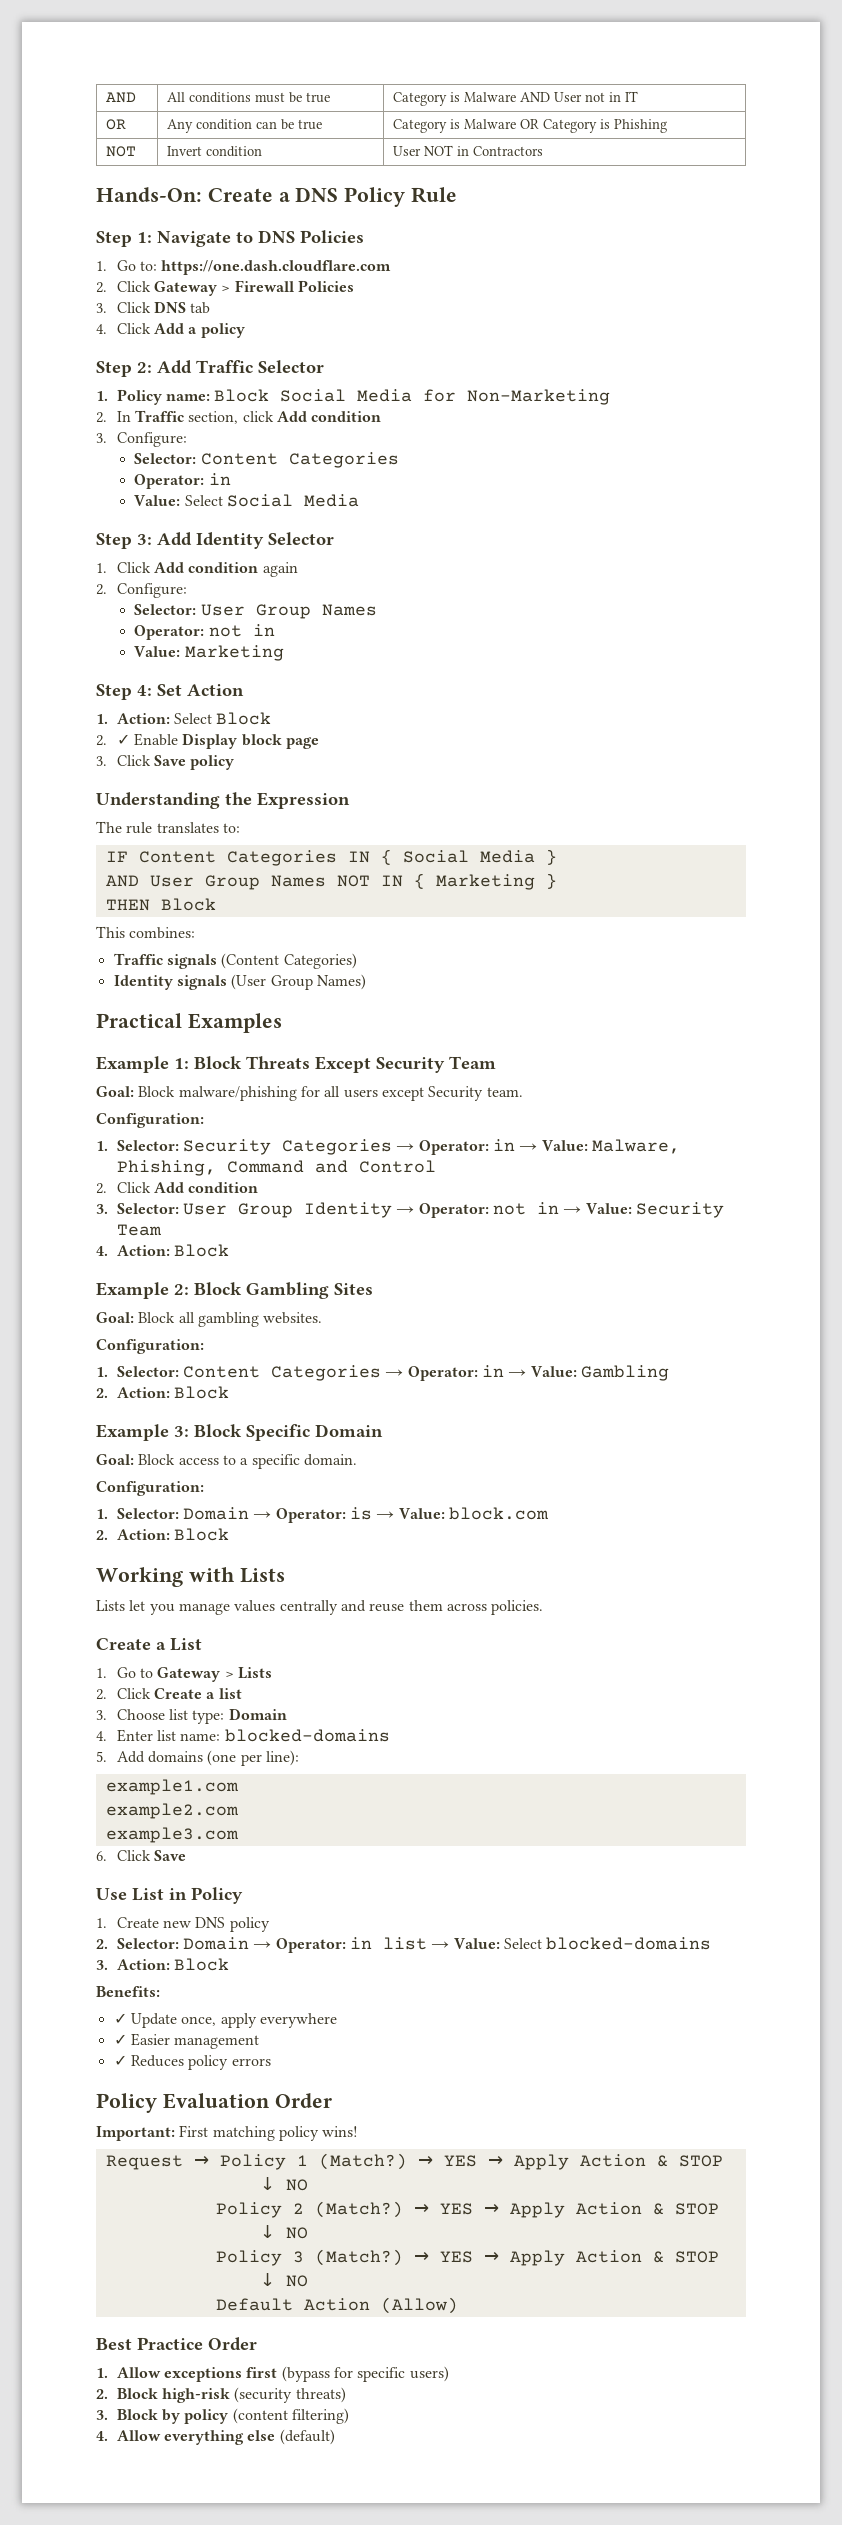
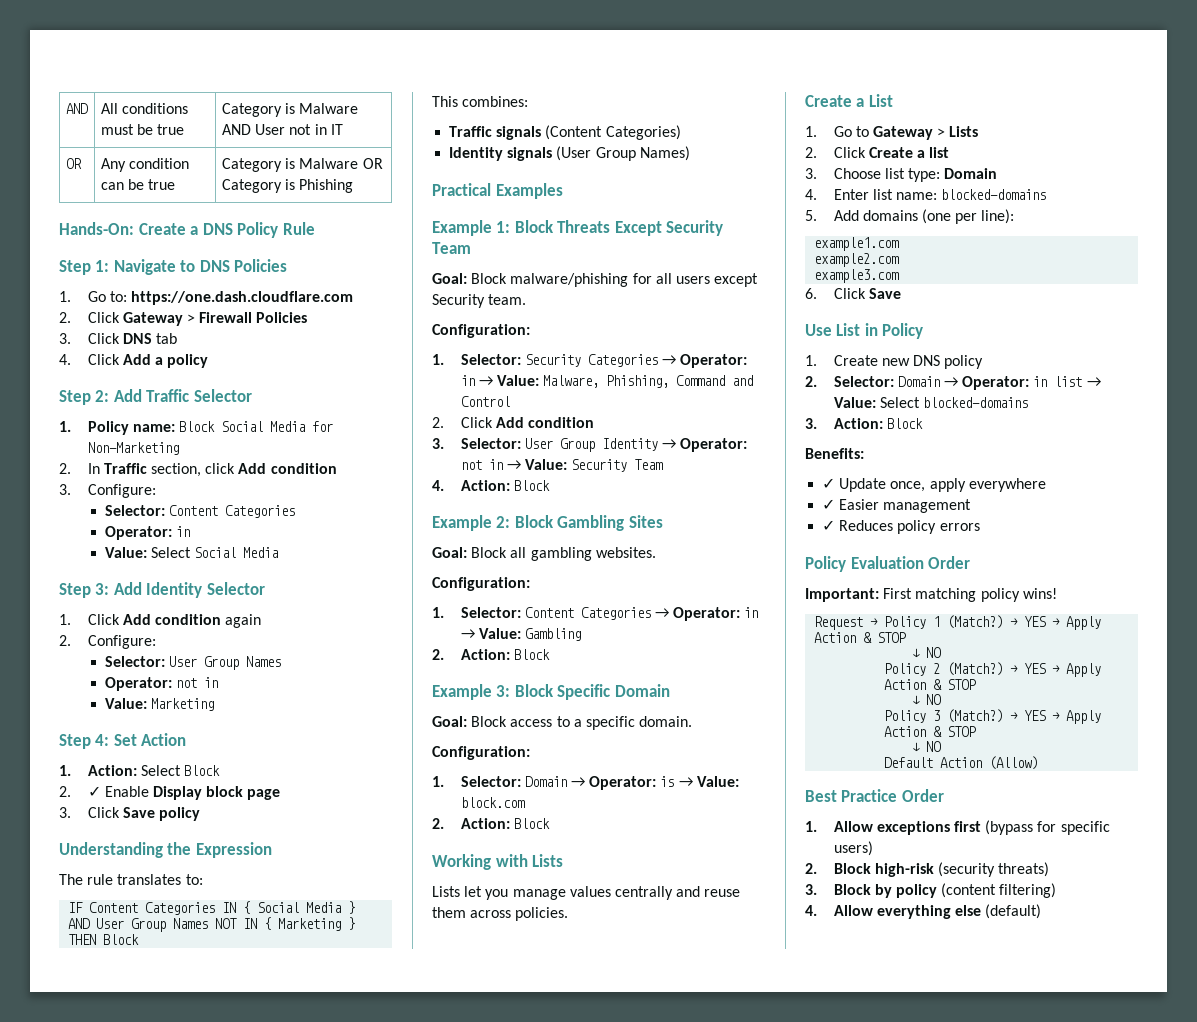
- NOT | Invert condition | User NOT in Contractors

